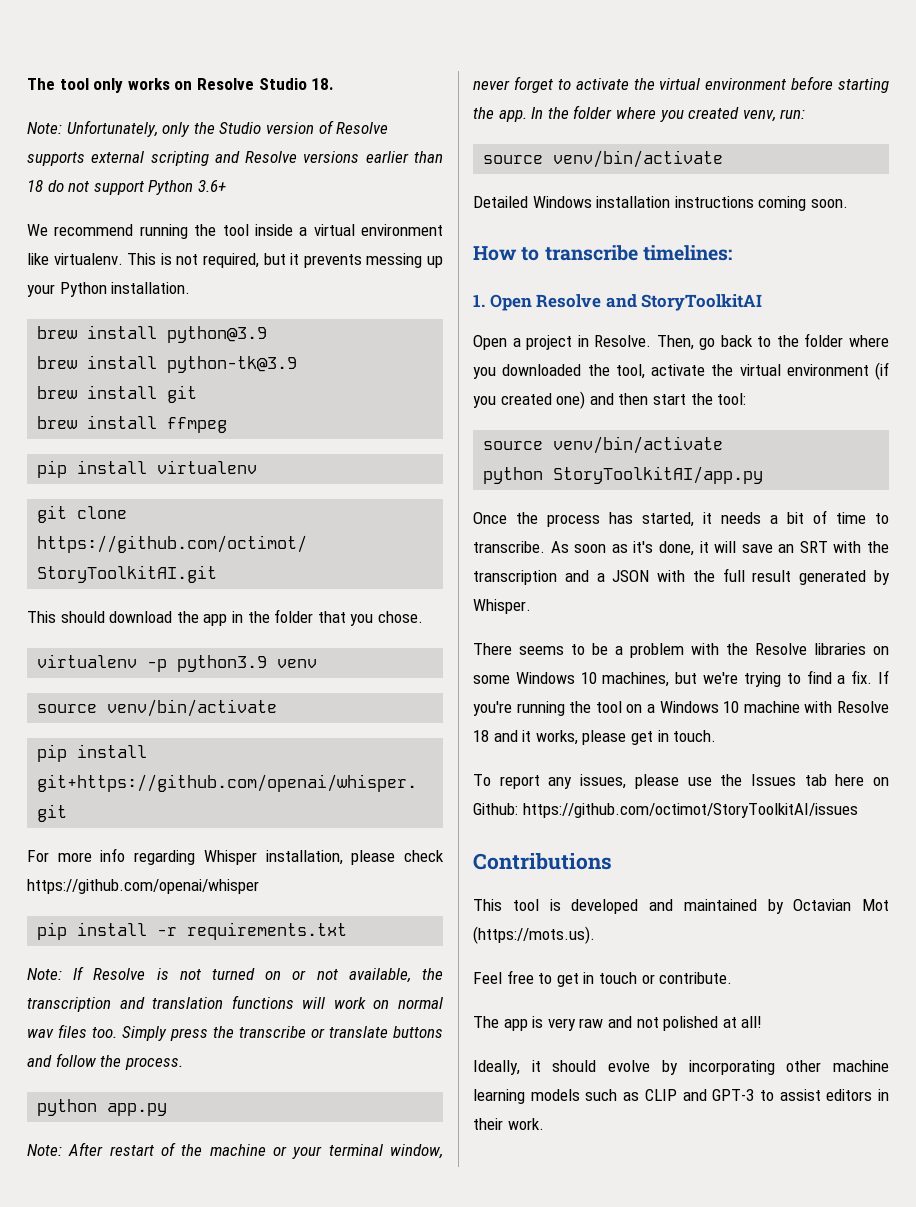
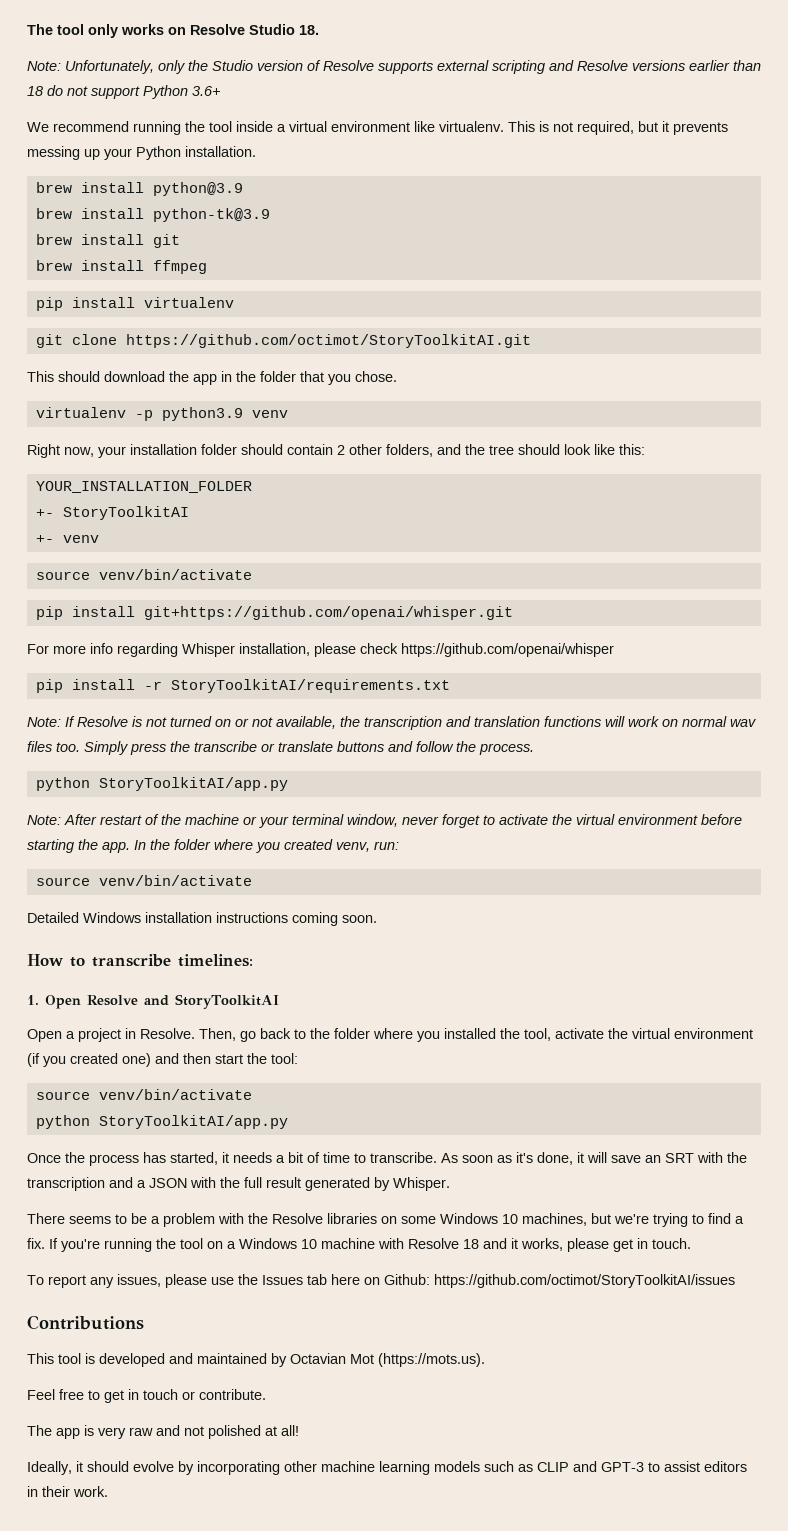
+ Right now, your installation folder should contain 2 other folders, and the tree should look like this:
+ YOUR_INSTALLATION_FOLDER
+ +- StoryToolkitAI
+ +- venv
- pip install -r requirements.txt
+ pip install -r StoryToolkitAI/requirements.txt
  Simply press the transcribe or translate buttons and follow the process.
- python app.py
+ python StoryToolkitAI/app.py
- Then, go back to the folder where you downloaded the tool, activate the virtual environment (if you created one) and then start the tool:
+ Then, go back to the folder where you installed the tool, activate the virtual environment (if you created one) and then start the tool:

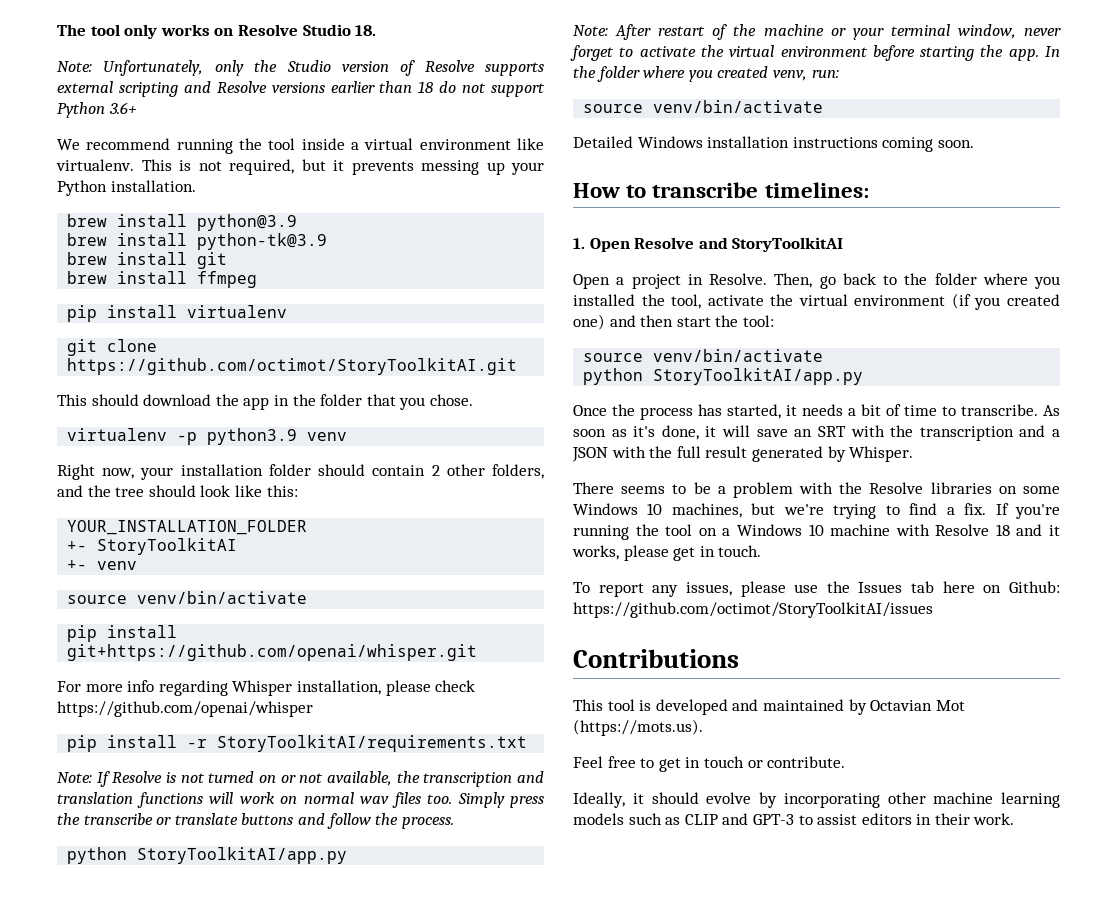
- The app is very raw and not polished at all!

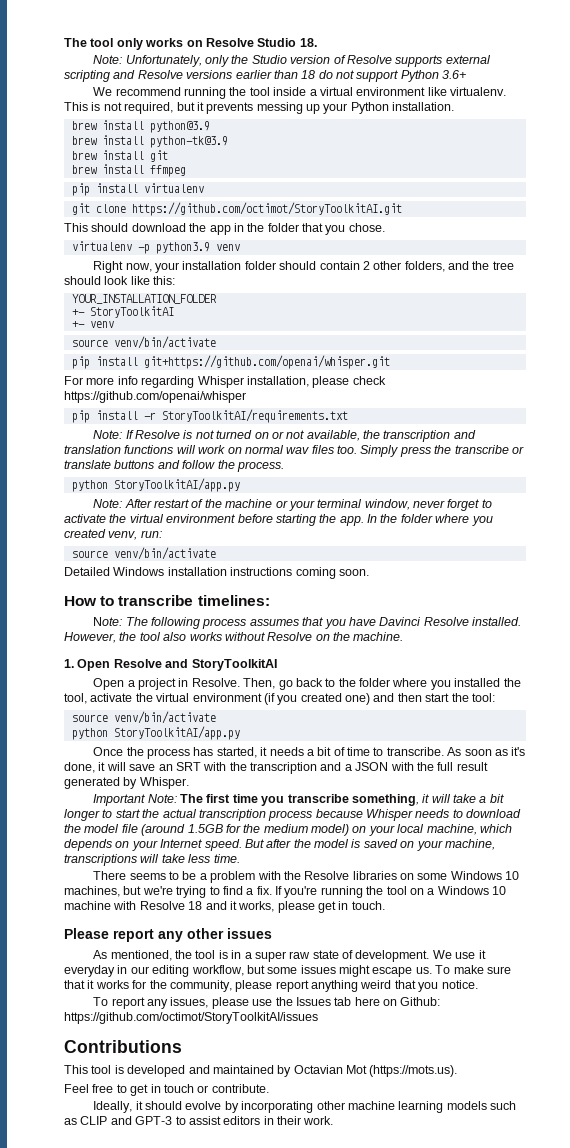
+ Note: The following process assumes that you have Davinci Resolve installed. However, the tool also works without Resolve on the machine.
+ Important Note: The first time you transcribe something, it will take a bit longer to start the actual transcription process because Whisper needs to download the model file (around 1.5GB for the medium model) on your local machine, which depends on your Internet speed. But after the model is saved on your machine, transcriptions will take less time.
+ Please report any other issues
+ As mentioned, the tool is in a super raw state of development. We use it everyday in our editing workflow, but some issues might escape us. To make sure that it works for the community, please report anything weird that you notice.

